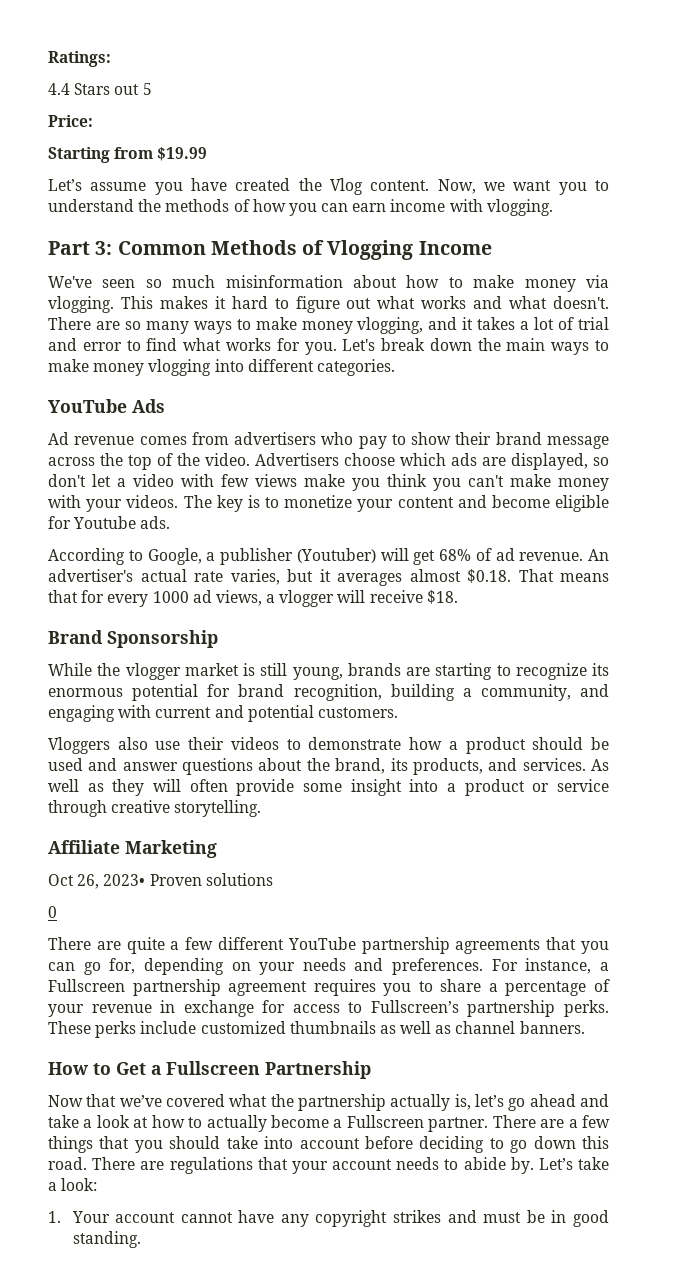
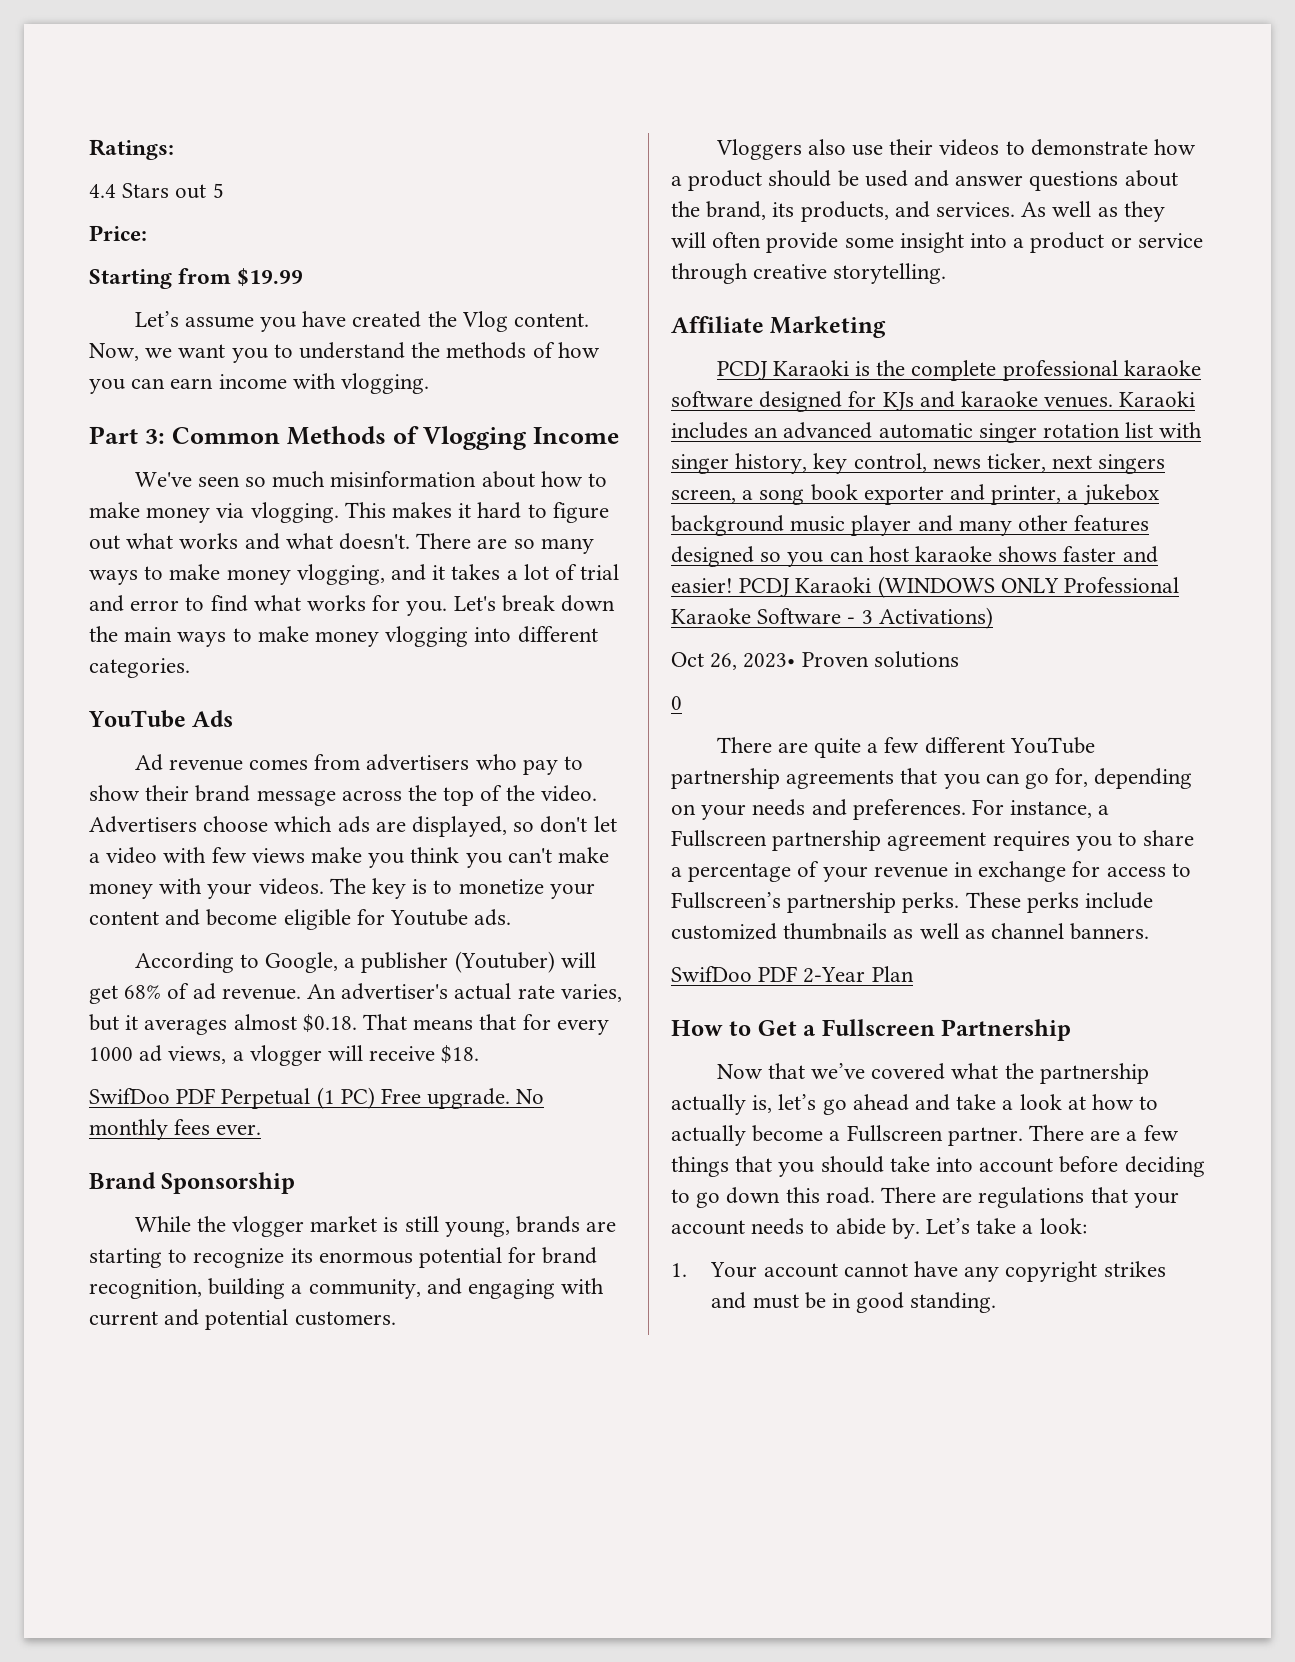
+ SwifDoo PDF Perpetual (1 PC) Free upgrade. No monthly fees ever.
+ PCDJ Karaoki is the complete professional karaoke software designed for KJs and karaoke venues. Karaoki includes an advanced automatic singer rotation list with singer history, key control, news ticker, next singers screen, a song book exporter and printer, a jukebox background music player and many other features designed so you can host karaoke shows faster and easier! PCDJ Karaoki (WINDOWS ONLY Professional Karaoke Software - 3 Activations)
+ SwifDoo PDF 2-Year Plan

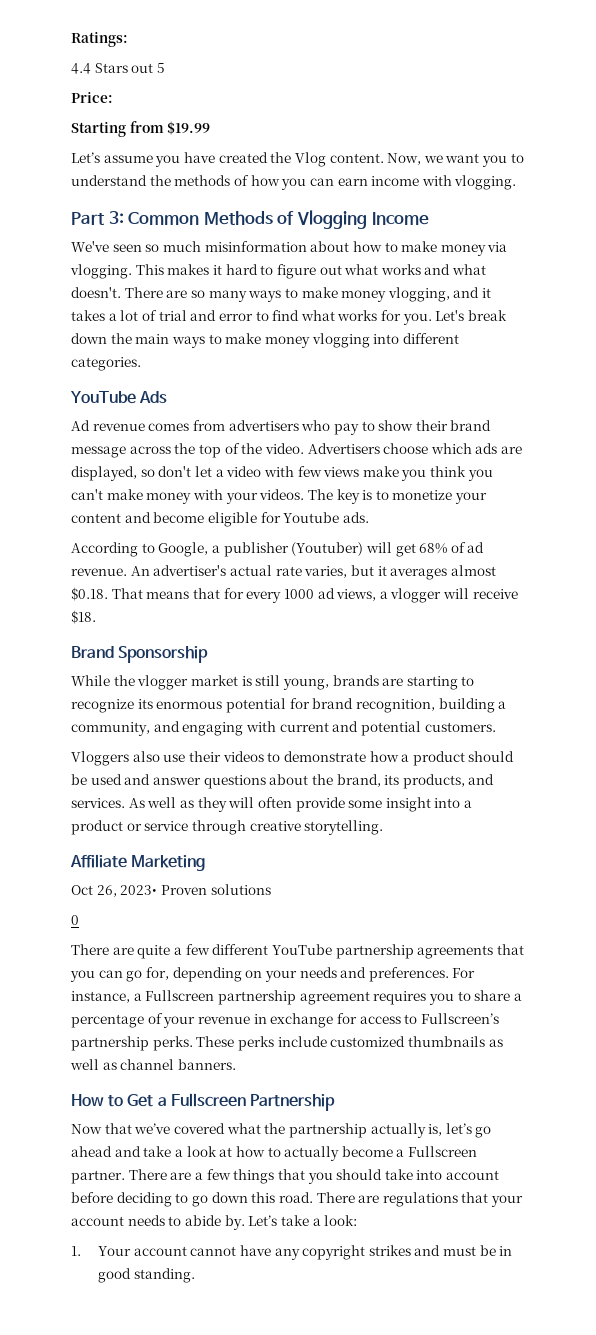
- SwifDoo PDF Perpetual (1 PC) Free upgrade. No monthly fees ever.
- PCDJ Karaoki is the complete professional karaoke software designed for KJs and karaoke venues. Karaoki includes an advanced automatic singer rotation list with singer history, key control, news ticker, next singers screen, a song book exporter and printer, a jukebox background music player and many other features designed so you can host karaoke shows faster and easier! PCDJ Karaoki (WINDOWS ONLY Professional Karaoke Software - 3 Activations)
- SwifDoo PDF 2-Year Plan

